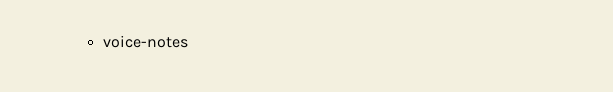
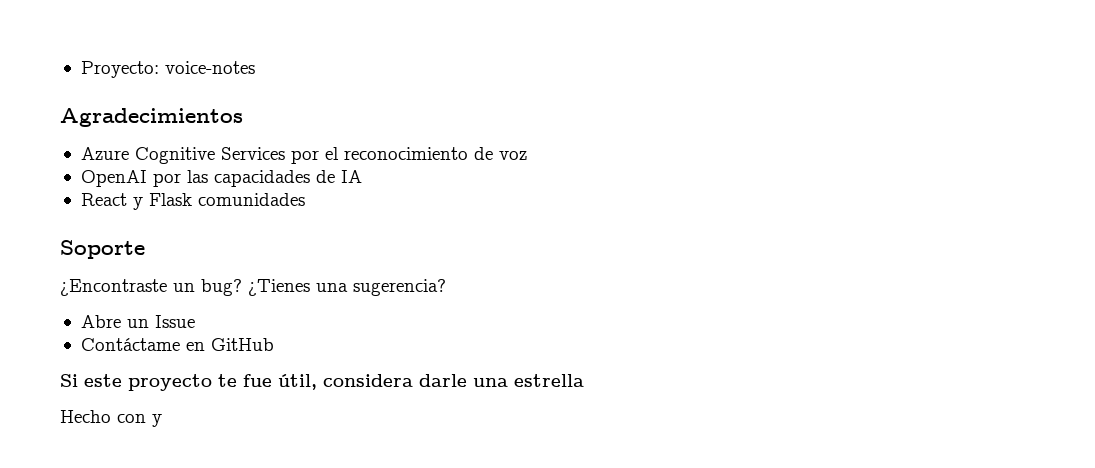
- voice-notes
+ Proyecto: voice-notes
+ Agradecimientos
+ Azure Cognitive Services por el reconocimiento de voz
+ OpenAI por las capacidades de IA
+ React y Flask comunidades
+ Soporte
+ ¿Encontraste un bug? ¿Tienes una sugerencia?
+ Abre un Issue
+ Contáctame en GitHub
+ Si este proyecto te fue útil, considera darle una estrella
+ Hecho con y

